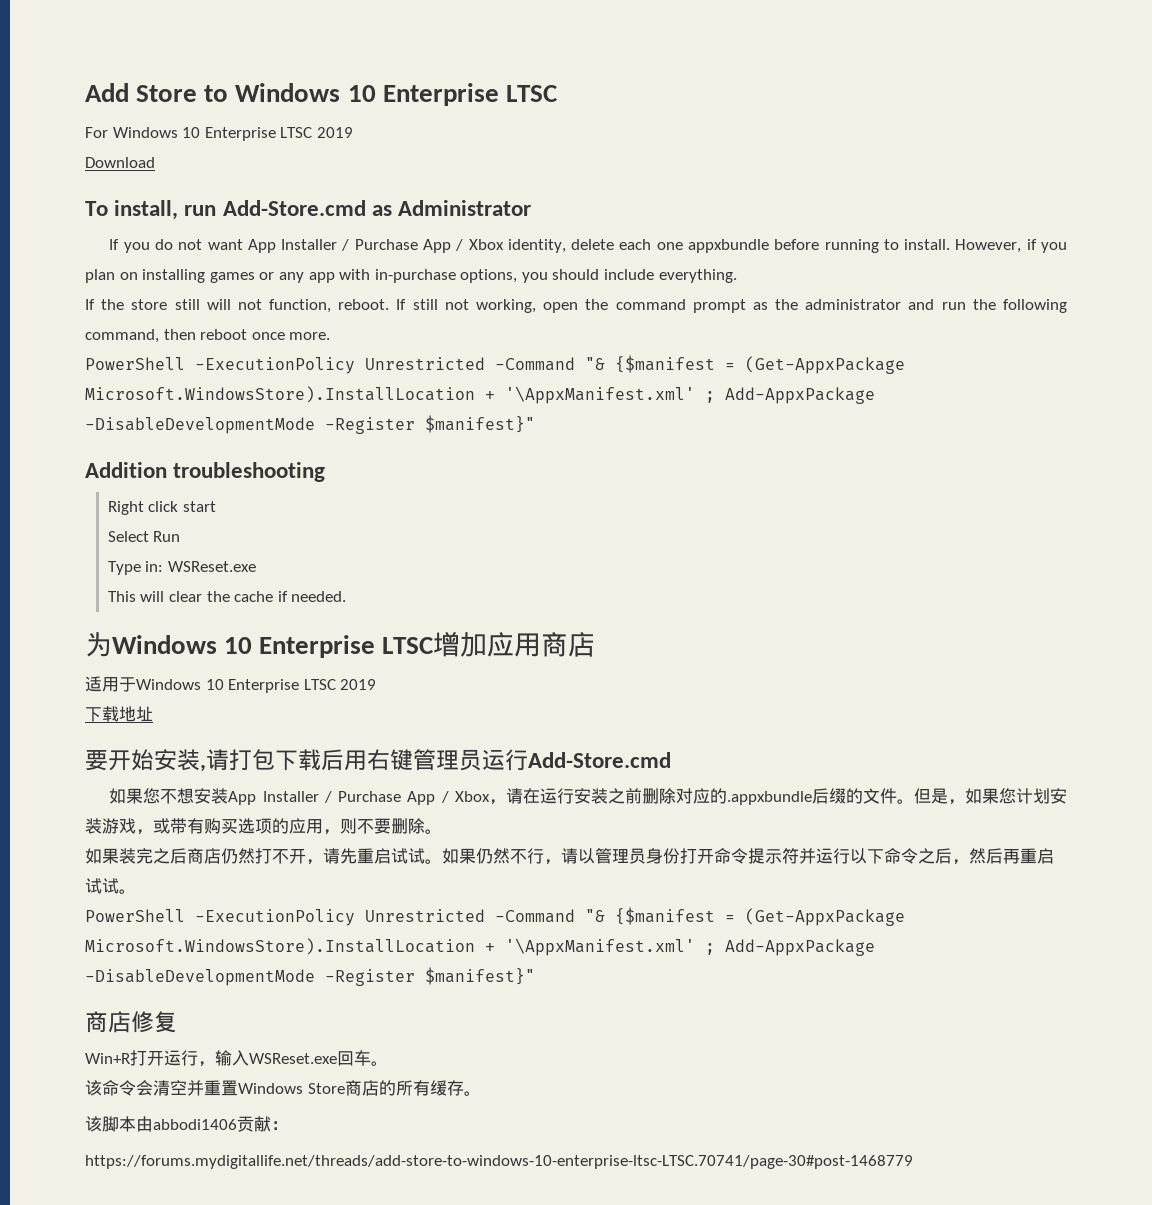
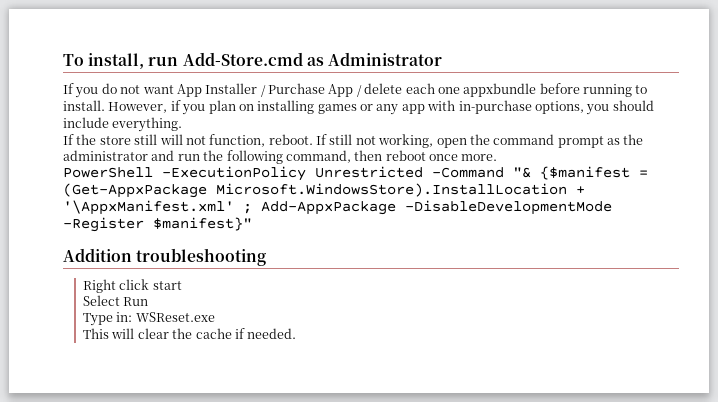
- Add Store to Windows 10 Enterprise LTSC
- For Windows 10 Enterprise LTSC 2019
- Download
- If you do not want App Installer / Purchase App / Xbox identity, delete each one appxbundle before running to install.
+ If you do not want App Installer / Purchase App / delete each one appxbundle before running to install.
- 为Windows 10 Enterprise LTSC增加应用商店
- 适用于Windows 10 Enterprise LTSC 2019
- 下载地址
- 要开始安装,请打包下载后用右键管理员运行Add-Store.cmd
- 如果您不想安装App Installer / Purchase App / Xbox，请在运行安装之前删除对应的.appxbundle后缀的文件。但是，如果您计划安装游戏，或带有购买选项的应用，则不要删除。
- 如果装完之后商店仍然打不开，请先重启试试。如果仍然不行，请以管理员身份打开命令提示符并运行以下命令之后，然后再重启试试。
- PowerShell -ExecutionPolicy Unrestricted -Command "& {$manifest = (Get-AppxPackage Microsoft.WindowsStore).InstallLocation + '\AppxManifest.xml' ; Add-AppxPackage -DisableDevelopmentMode -Register $manifest}"
- 商店修复
- Win+R打开运行，输入WSReset.exe回车。
- 该命令会清空并重置Windows Store商店的所有缓存。
- 该脚本由abbodi1406贡献：
- https://forums.mydigitallife.net/threads/add-store-to-windows-10-enterprise-ltsc-LTSC.70741/page-30#post-1468779

